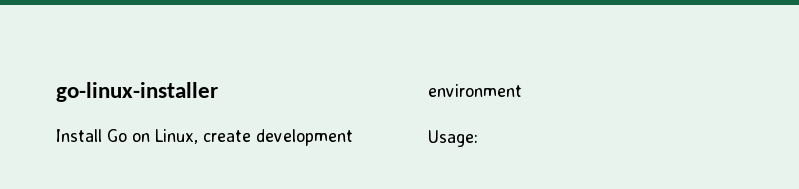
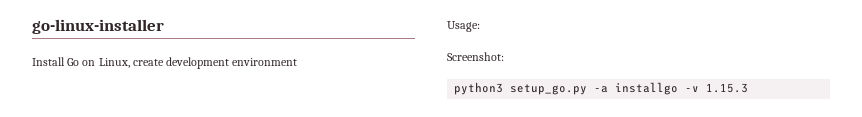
+ Screenshot:
+ python3 setup_go.py -a installgo -v 1.15.3

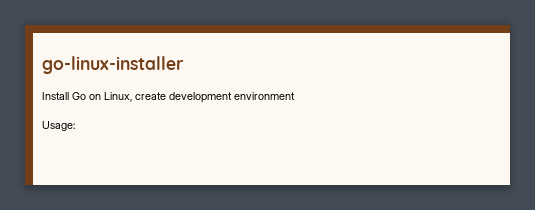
- Screenshot:
- python3 setup_go.py -a installgo -v 1.15.3

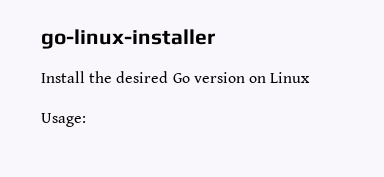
- Install Go on Linux, create development environment
+ Install the desired Go version on Linux

